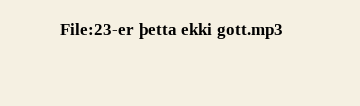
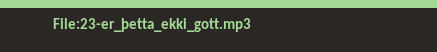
- File:23-er þetta ekki gott.mp3
+ File:23-er_þetta_ekki_gott.mp3

